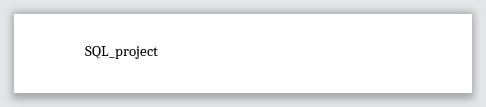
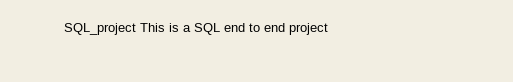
- SQL_project
+ SQL_project This is a SQL end to end project

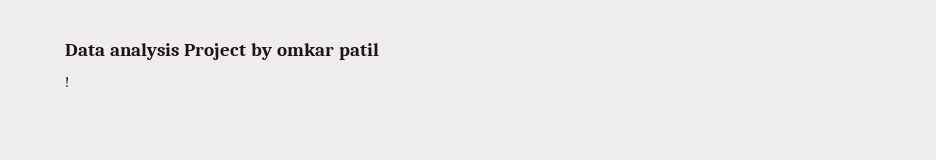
- SQL_project This is a SQL end to end project
+ Data analysis Project by omkar patil
+ !

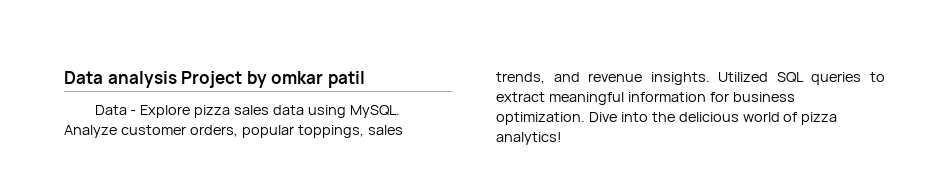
- !
+ Data - Explore pizza sales data using MySQL. Analyze customer orders, popular toppings, sales trends, and revenue insights. Utilized SQL queries to extract meaningful information for business optimization. Dive into the delicious world of pizza analytics!

